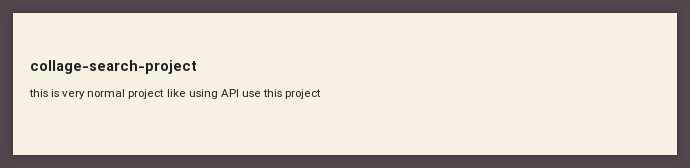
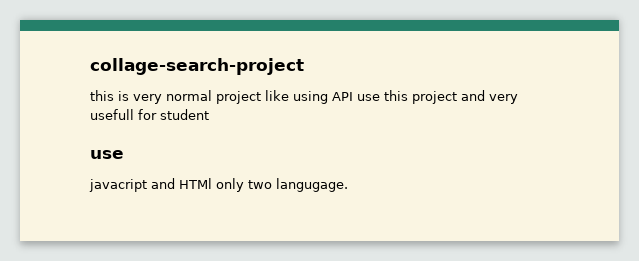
- this is very normal project like using API use this project
+ this is very normal project like using API use this project and very usefull for student
+ use
+ javacript and HTMl only two langugage.

